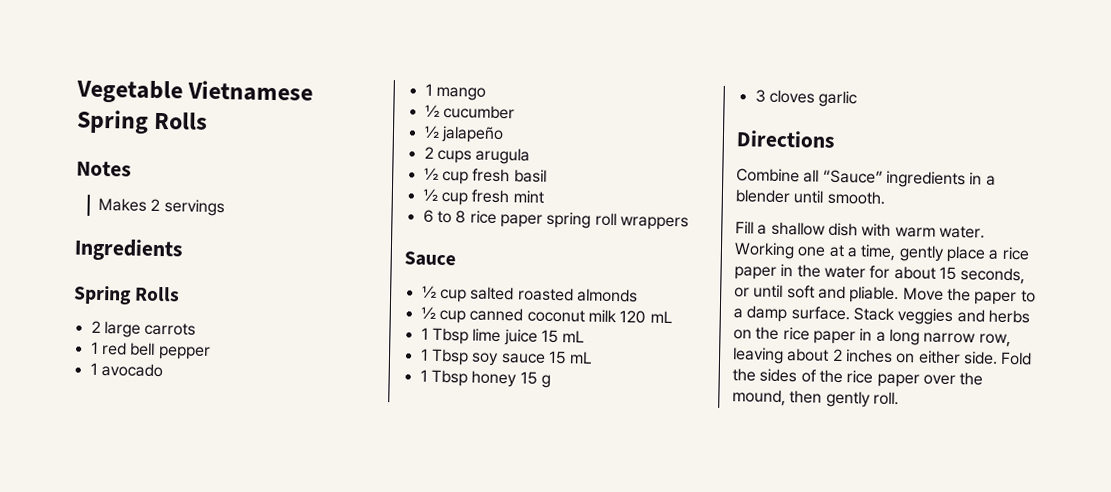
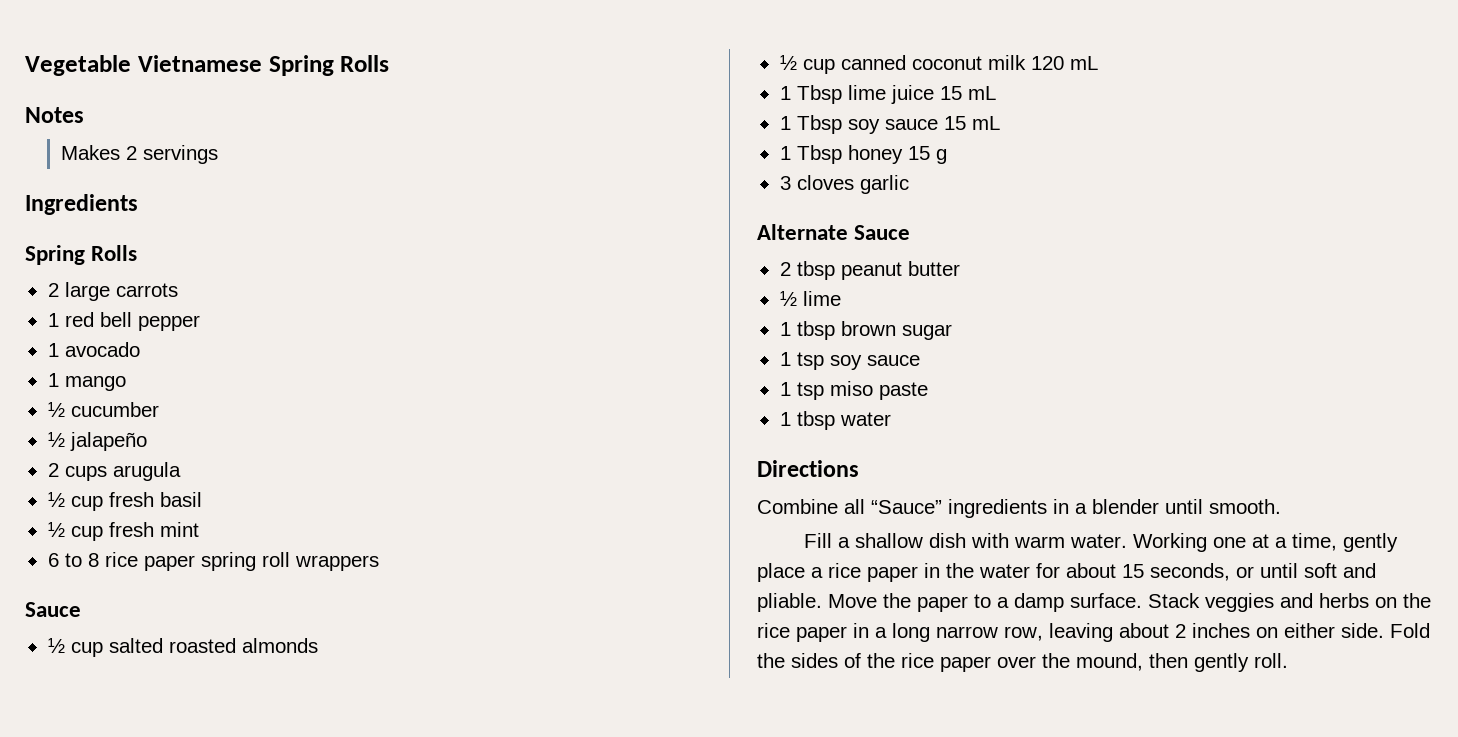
+ Alternate Sauce
+ 2 tbsp peanut butter
+ ½ lime
+ 1 tbsp brown sugar
+ 1 tsp soy sauce
+ 1 tsp miso paste
+ 1 tbsp water

